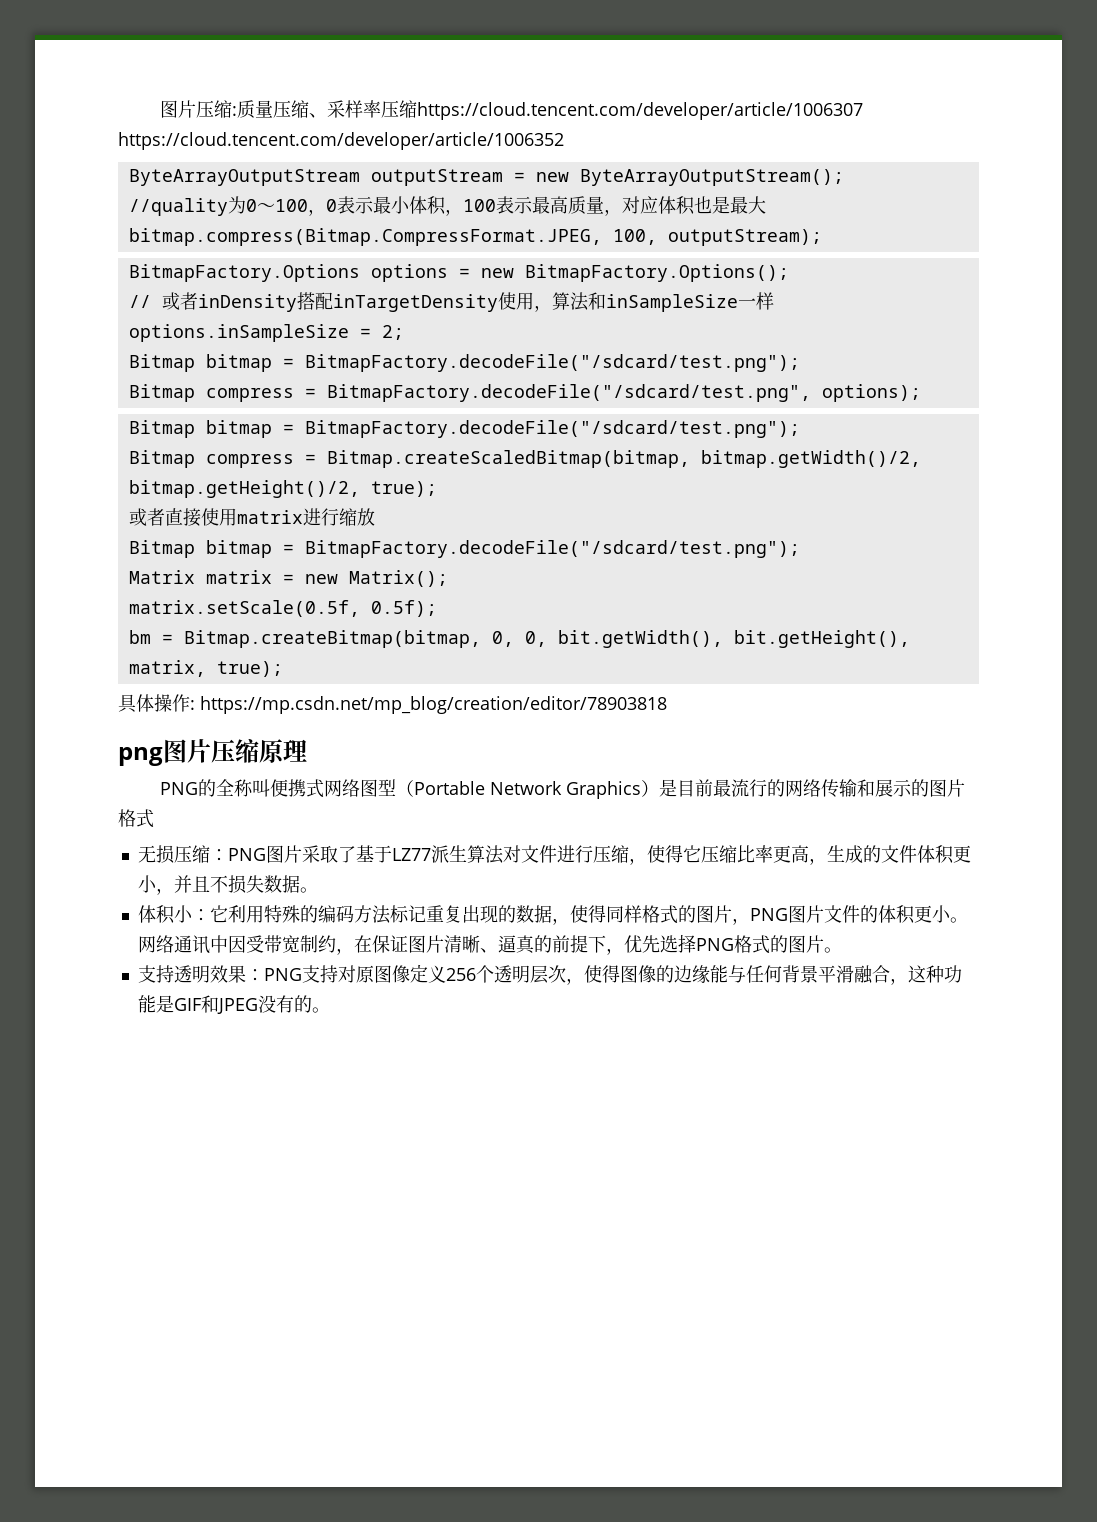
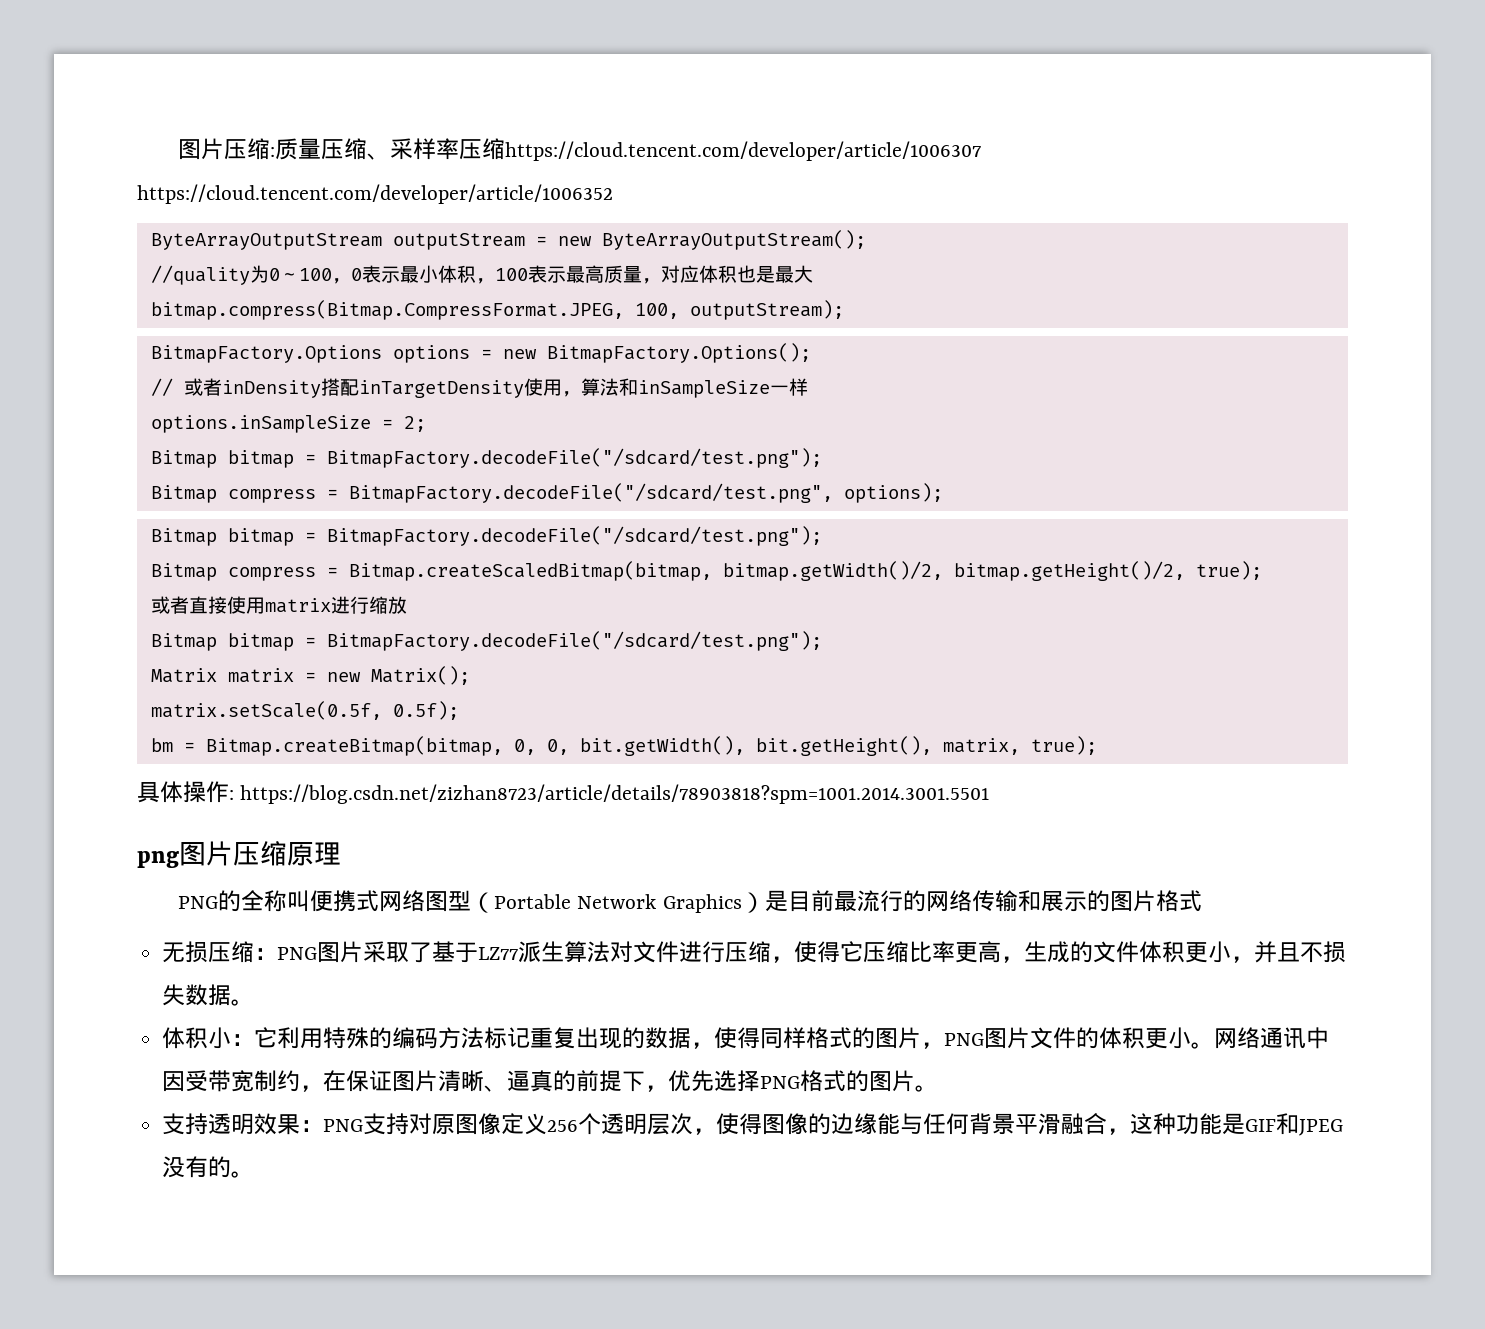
- 具体操作: https://mp.csdn.net/mp_blog/creation/editor/78903818
+ 具体操作: https://blog.csdn.net/zizhan8723/article/details/78903818?spm=1001.2014.3001.5501

